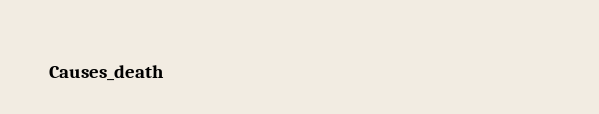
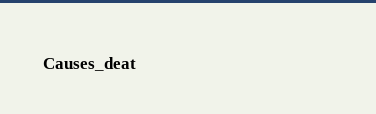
- Causes_death
+ Causes_deat

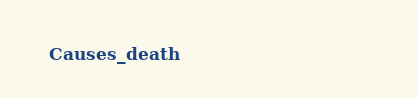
- Causes_deat
+ Causes_death

